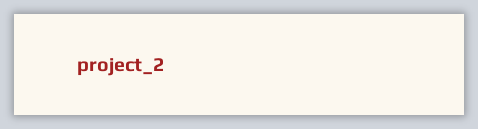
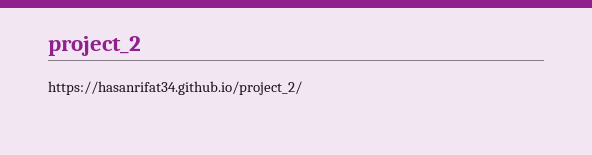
+ https://hasanrifat34.github.io/project_2/

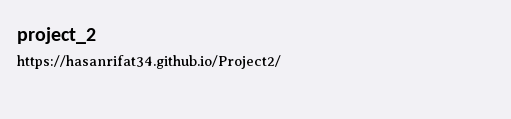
- https://hasanrifat34.github.io/project_2/
+ https://hasanrifat34.github.io/Project2/

